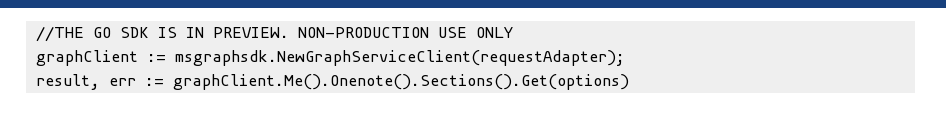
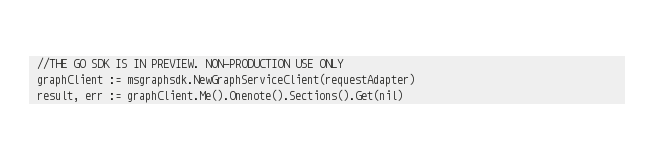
- graphClient := msgraphsdk.NewGraphServiceClient(requestAdapter);
+ graphClient := msgraphsdk.NewGraphServiceClient(requestAdapter)
- result, err := graphClient.Me().Onenote().Sections().Get(options)
+ result, err := graphClient.Me().Onenote().Sections().Get(nil)

